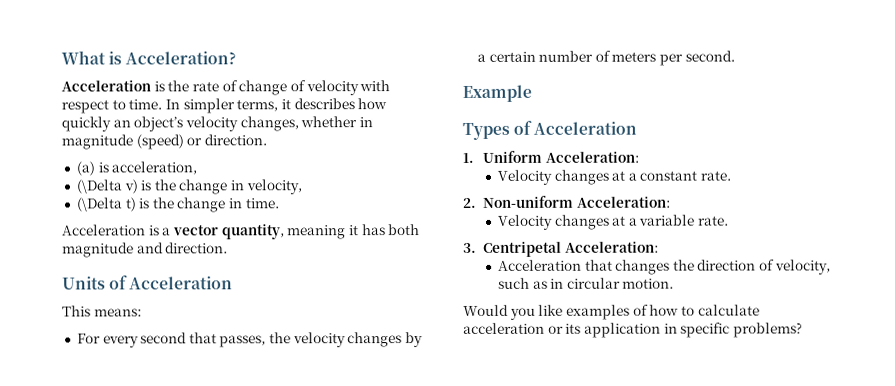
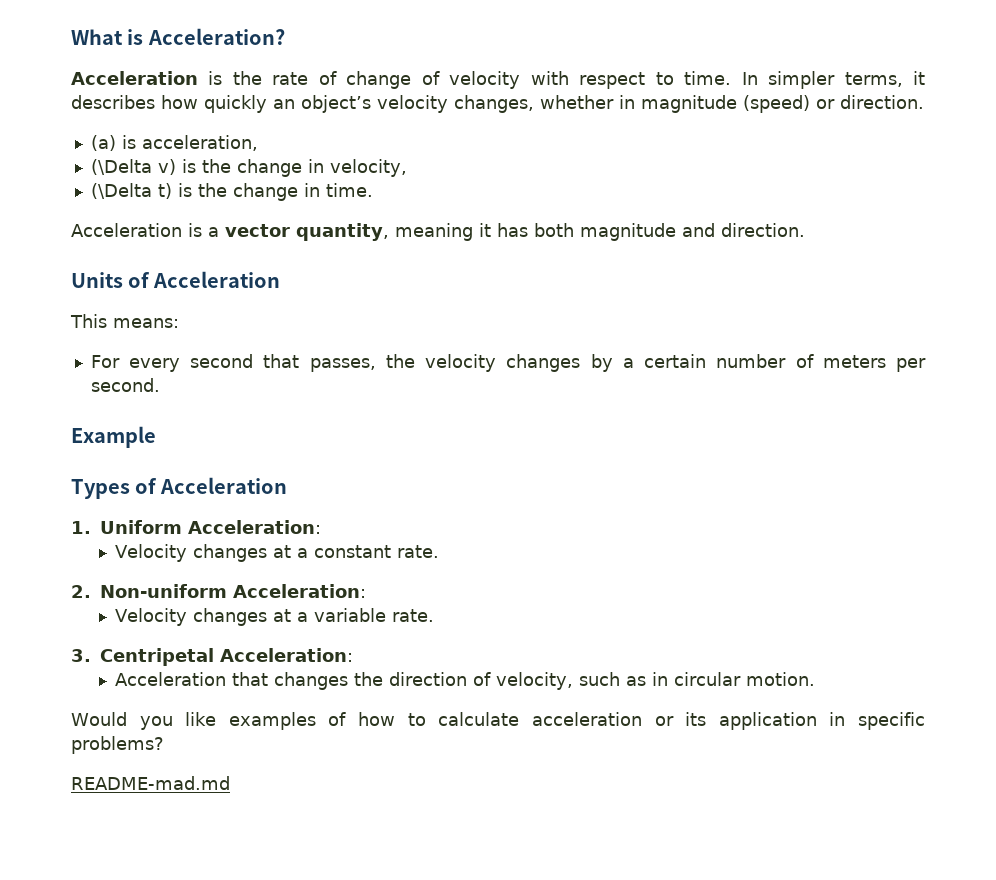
+ README-mad.md

